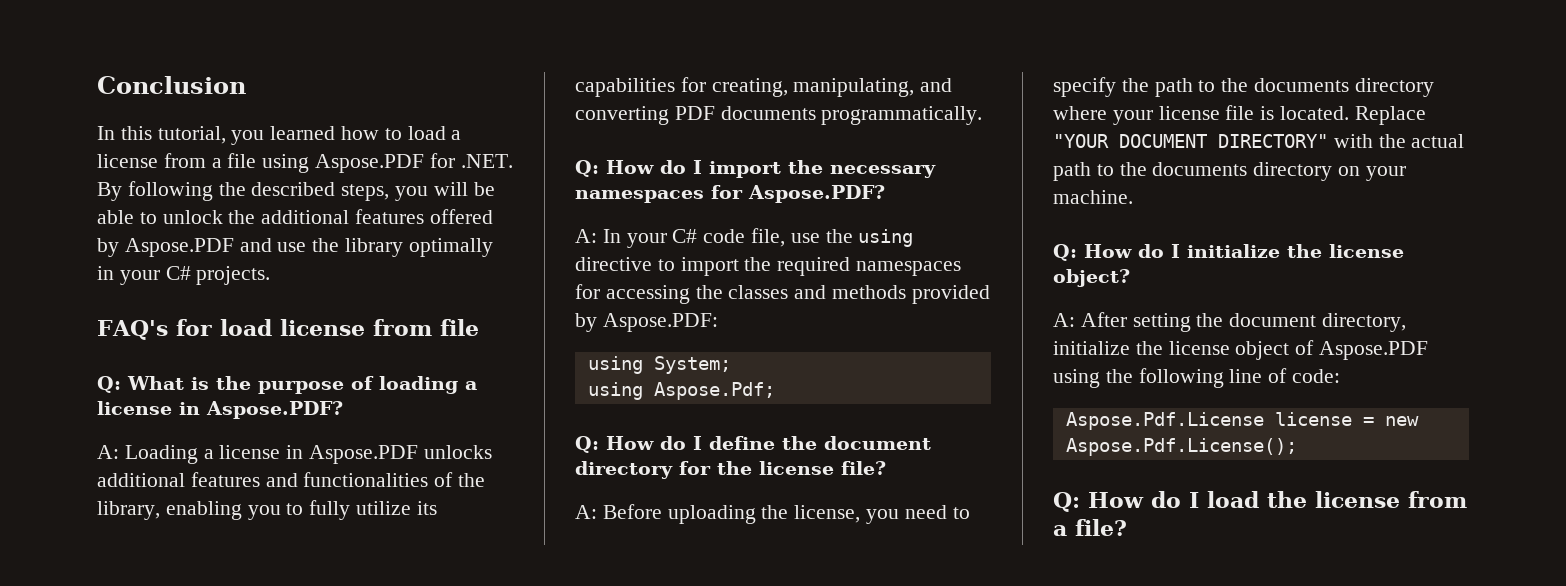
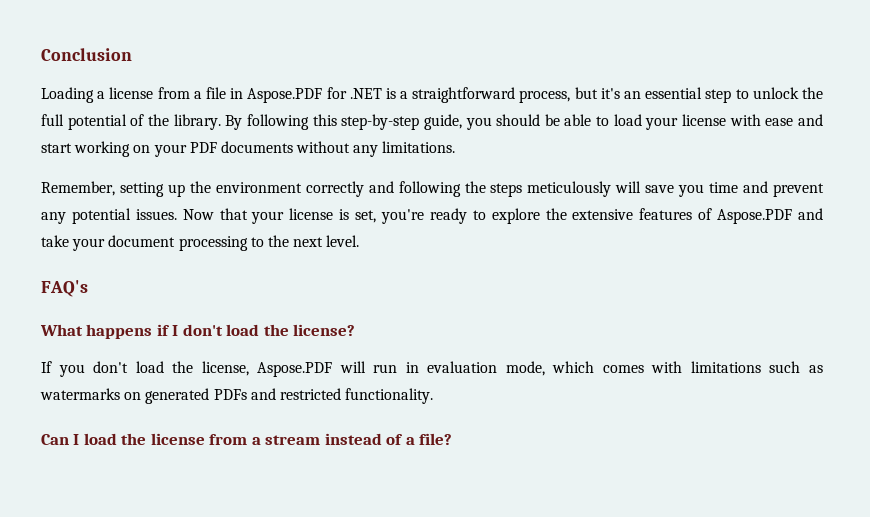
- In this tutorial, you learned how to load a license from a file using Aspose.PDF for .NET. By following the described steps, you will be able to unlock the additional features offered by Aspose.PDF and use the library optimally in your C# projects.
- FAQ's for load license from file
- Q: What is the purpose of loading a license in Aspose.PDF?
- A: Loading a license in Aspose.PDF unlocks additional features and functionalities of the library, enabling you to fully utilize its capabilities for creating, manipulating, and converting PDF documents programmatically.
- Q: How do I import the necessary namespaces for Aspose.PDF?
- A: In your C# code file, use the using directive to import the required namespaces for accessing the classes and methods provided by Aspose.PDF:
- using System;
- using Aspose.Pdf;
- Q: How do I define the document directory for the license file?
- A: Before uploading the license, you need to specify the path to the documents directory where your license file is located. Replace "YOUR DOCUMENT DIRECTORY" with the actual path to the documents directory on your machine.
- Q: How do I initialize the license object?
- A: After setting the document directory, initialize the license object of Aspose.PDF using the following line of code:
- Aspose.Pdf.License license = new Aspose.Pdf.License();
- Q: How do I load the license from a file?
+ Loading a license from a file in Aspose.PDF for .NET is a straightforward process, but it's an essential step to unlock the full potential of the library. By following this step-by-step guide, you should be able to load your license with ease and start working on your PDF documents without any limitations.
+ Remember, setting up the environment correctly and following the steps meticulously will save you time and prevent any potential issues. Now that your license is set, you're ready to explore the extensive features of Aspose.PDF and take your document processing to the next level.
+ FAQ's
+ What happens if I don't load the license?
+ If you don't load the license, Aspose.PDF will run in evaluation mode, which comes with limitations such as watermarks on generated PDFs and restricted functionality.
+ Can I load the license from a stream instead of a file?

